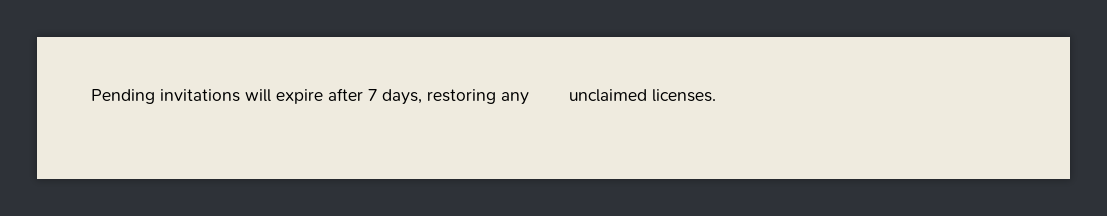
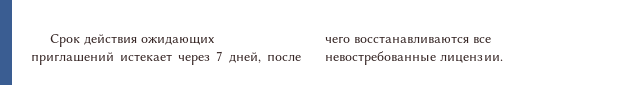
- Pending invitations will expire after 7 days, restoring any unclaimed licenses.
+ Срок действия ожидающих приглашений истекает через 7 дней, после чего восстанавливаются все невостребованные лицензии.

